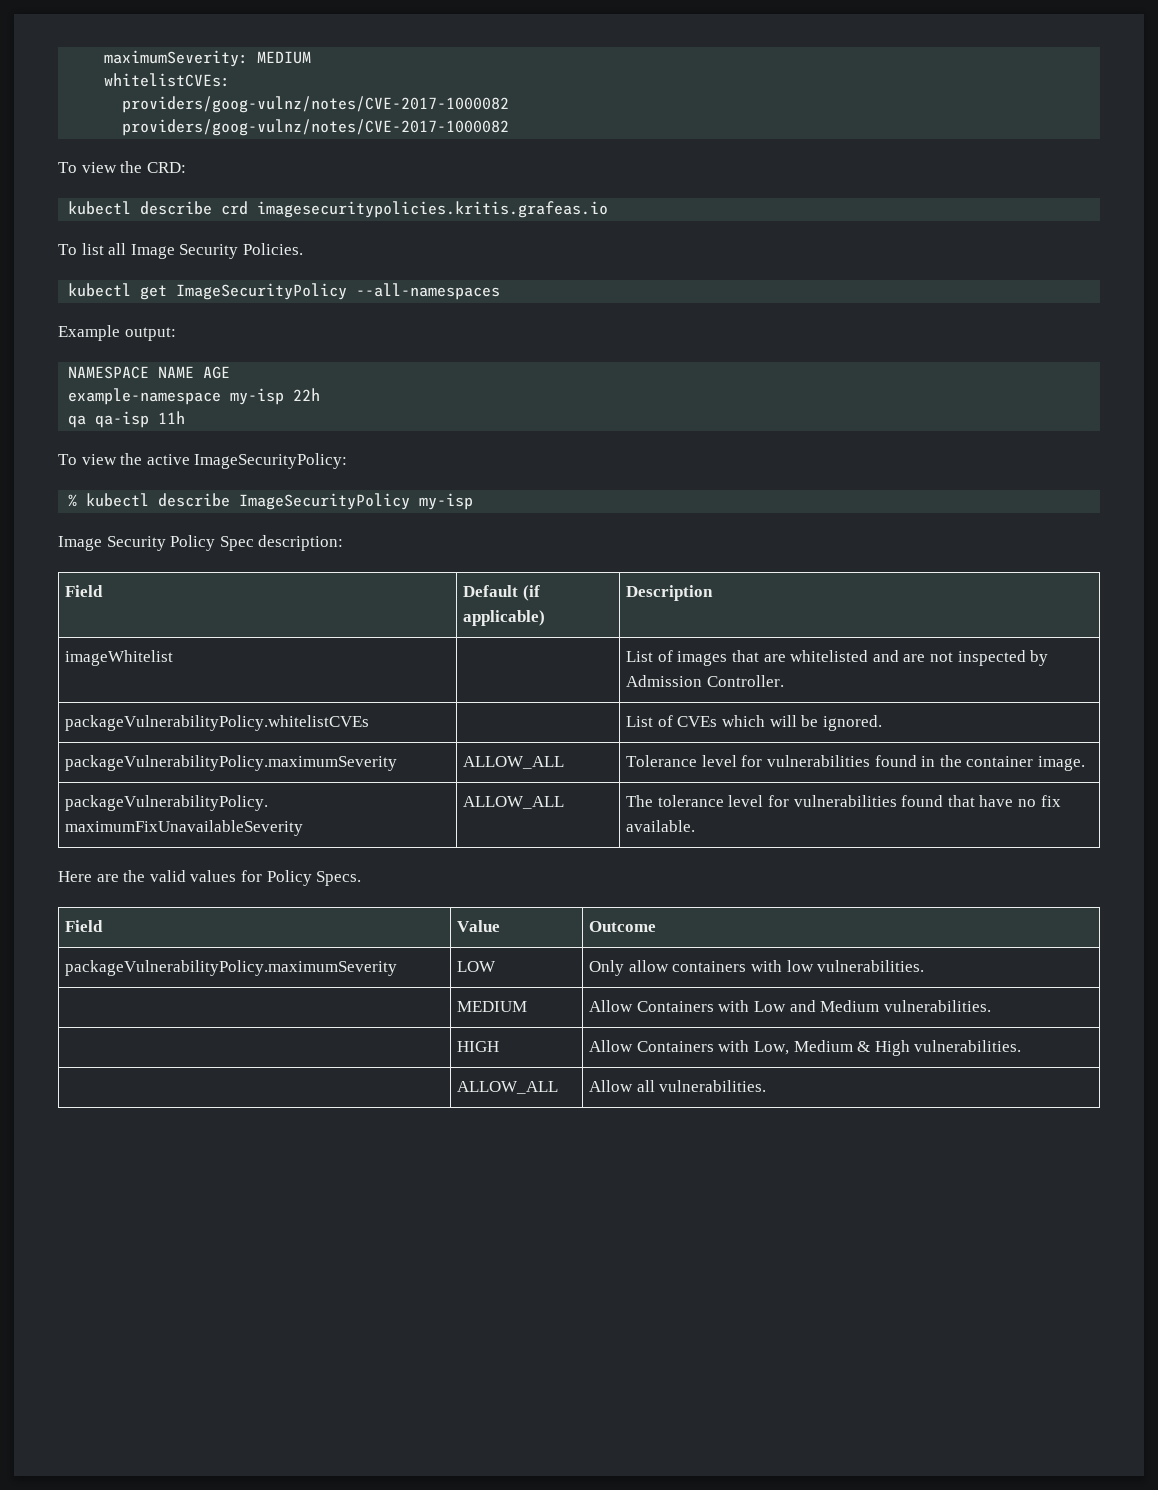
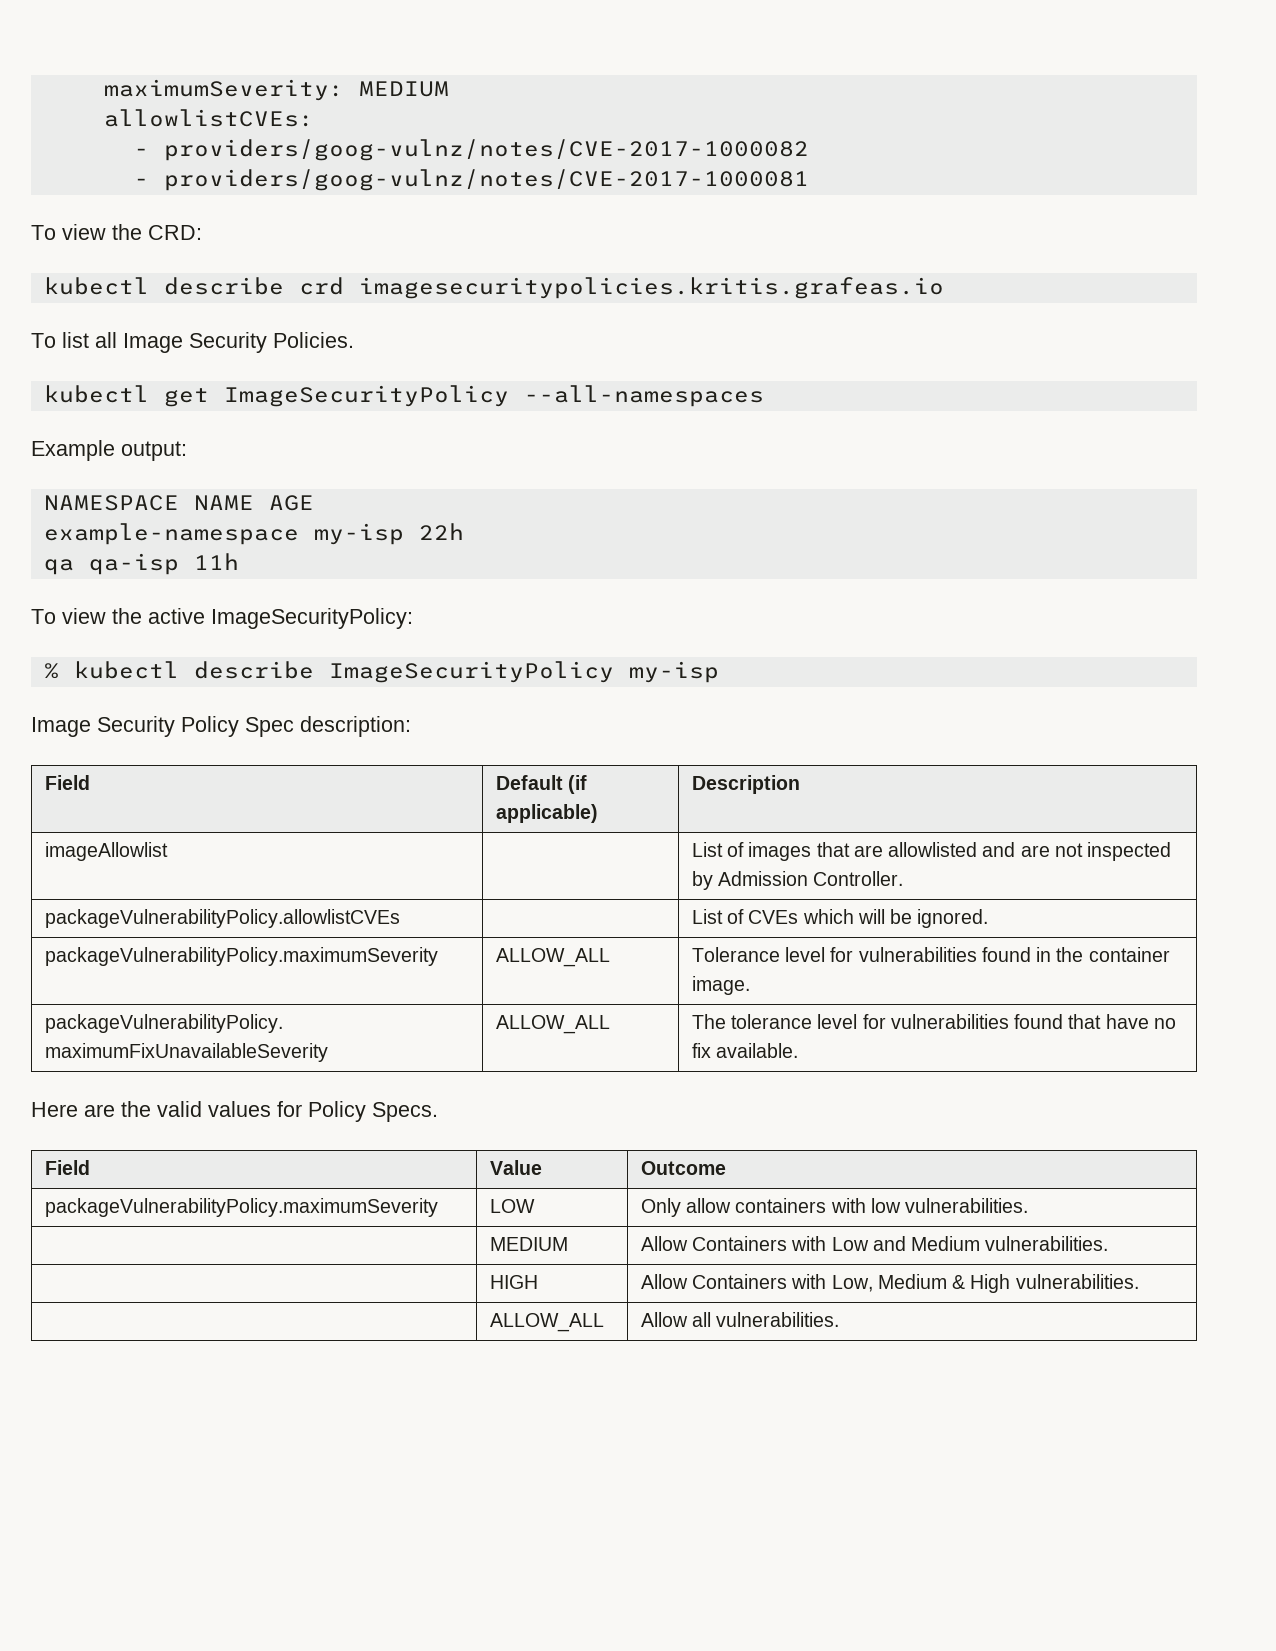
- whitelistCVEs:
- providers/goog-vulnz/notes/CVE-2017-1000082
- providers/goog-vulnz/notes/CVE-2017-1000082
+ allowlistCVEs:
+ - providers/goog-vulnz/notes/CVE-2017-1000082
+ - providers/goog-vulnz/notes/CVE-2017-1000081
- imageWhitelist | | List of images that are whitelisted and are not inspected by Admission Controller.
+ imageAllowlist | | List of images that are allowlisted and are not inspected by Admission Controller.
- packageVulnerabilityPolicy.whitelistCVEs | | List of CVEs which will be ignored.
+ packageVulnerabilityPolicy.allowlistCVEs | | List of CVEs which will be ignored.

